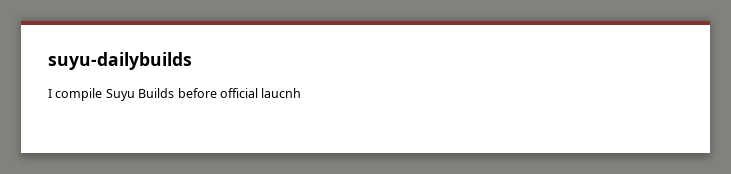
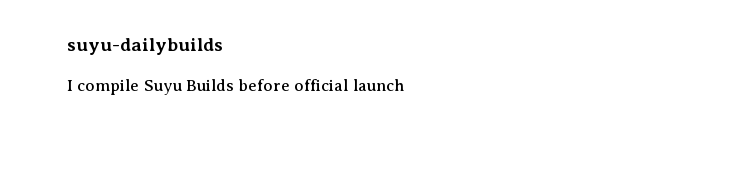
- I compile Suyu Builds before official laucnh
+ I compile Suyu Builds before official launch

